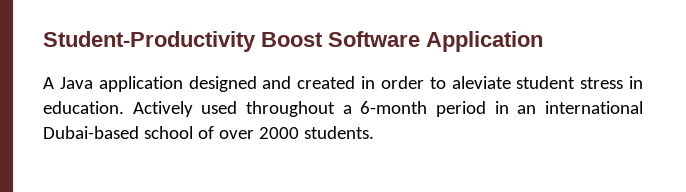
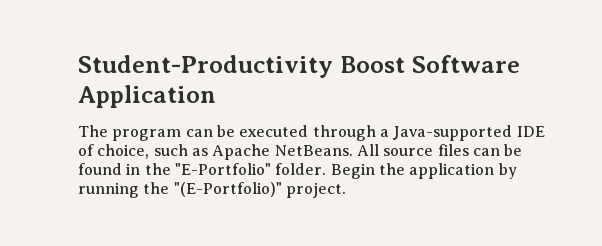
- A Java application designed and created in order to aleviate student stress in education. Actively used throughout a 6-month period in an international Dubai-based school of over 2000 students.
+ The program can be executed through a Java-supported IDE of choice, such as Apache NetBeans. All source files can be found in the "E-Portfolio" folder. Begin the application by running the "(E-Portfolio)" project.

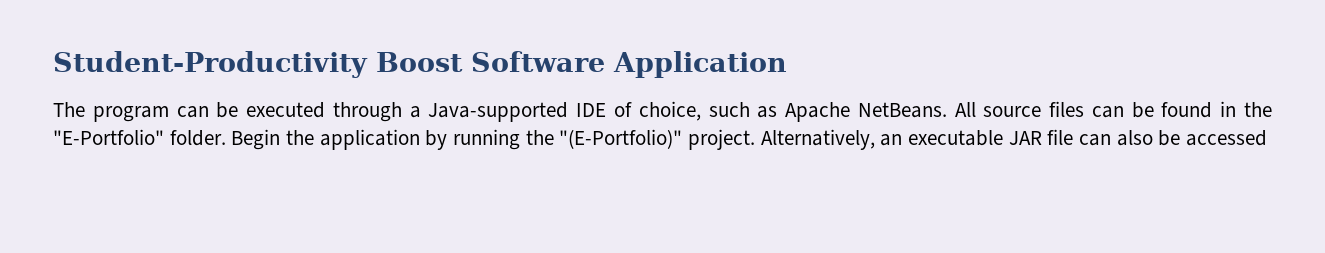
+ Alternatively, an executable JAR file can also be accessed

